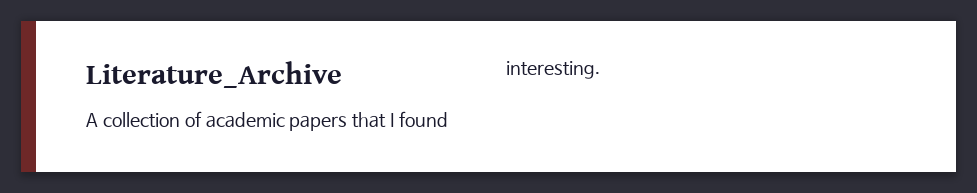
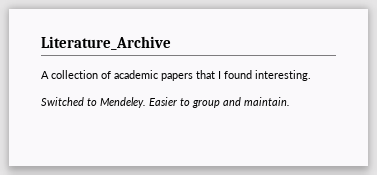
+ Switched to Mendeley. Easier to group and maintain.

